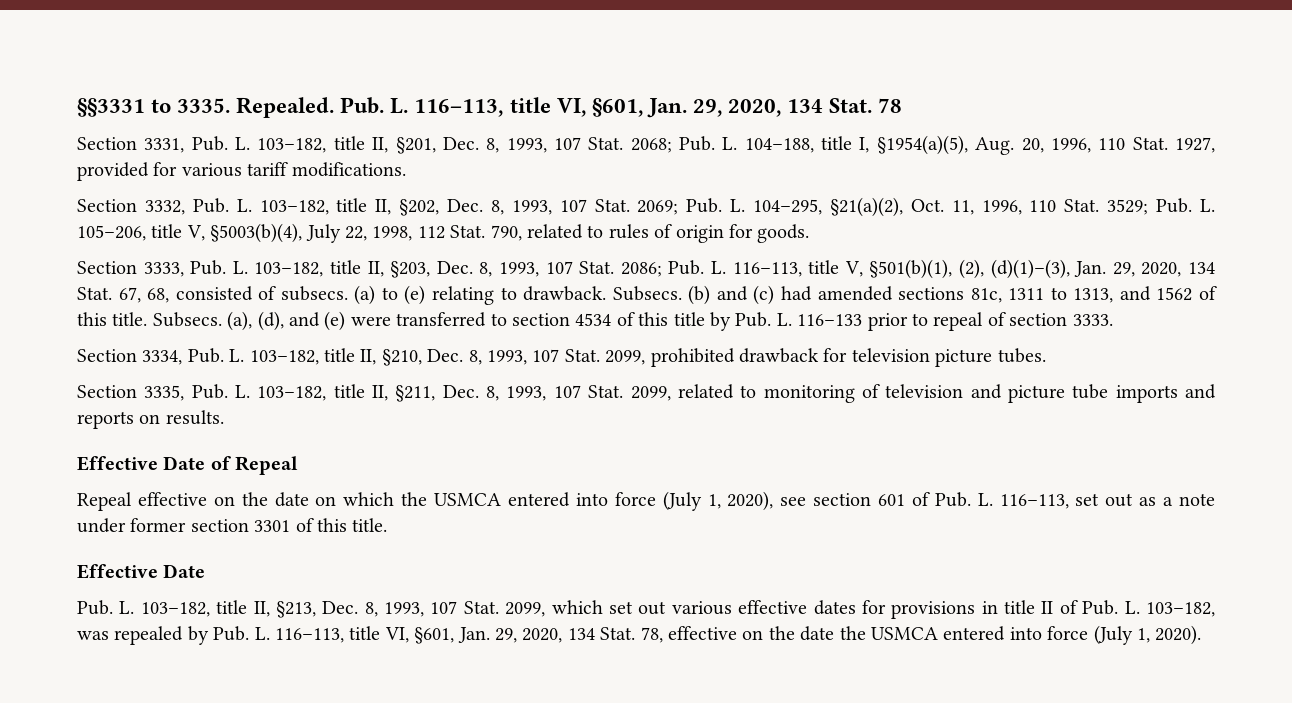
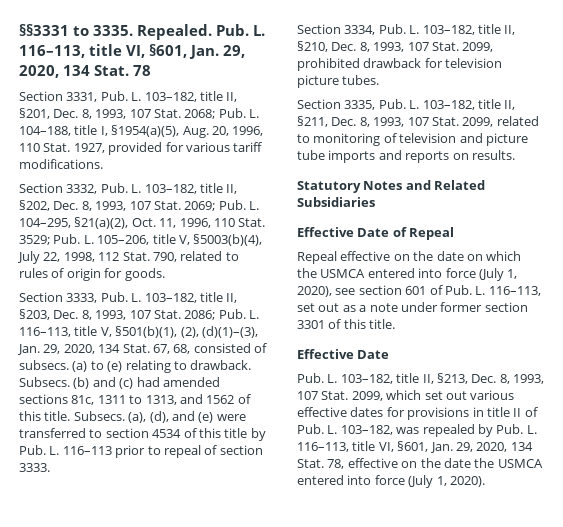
- (a), (d), and (e) were transferred to section 4534 of this title by Pub. L. 116–133 prior to repeal of section 3333.
+ (a), (d), and (e) were transferred to section 4534 of this title by Pub. L. 116–113 prior to repeal of section 3333.
+ Statutory Notes and Related Subsidiaries

